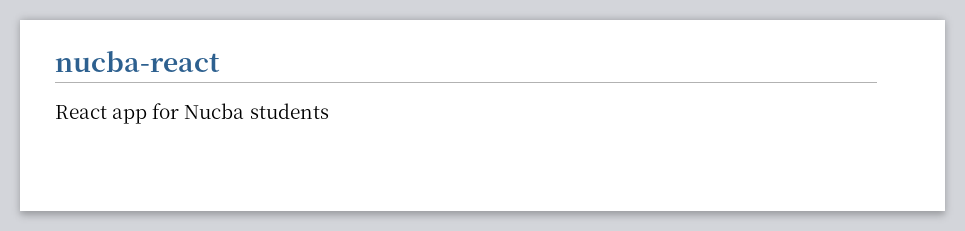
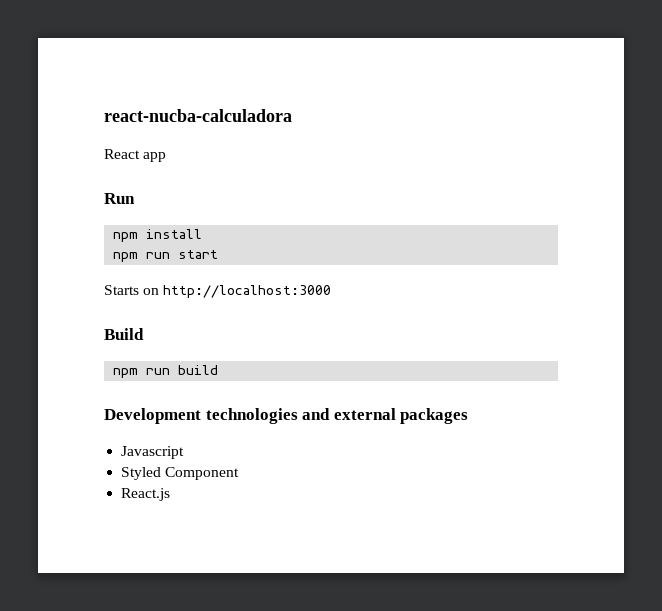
- nucba-react
+ react-nucba-calculadora
- React app for Nucba students
+ React app
+ Run
+ npm install
+ npm run start
+ Starts on http://localhost:3000
+ Build
+ npm run build
+ Development technologies and external packages
+ Javascript
+ Styled Component
+ React.js

